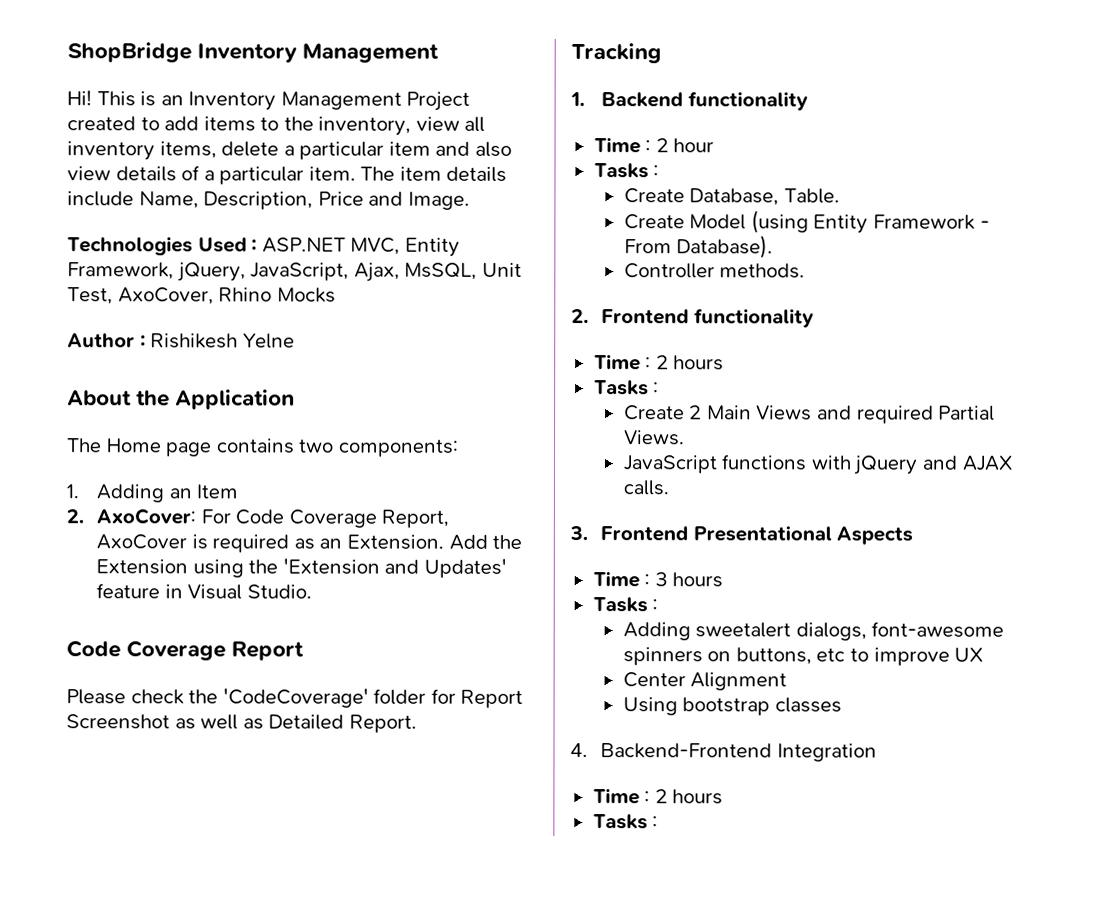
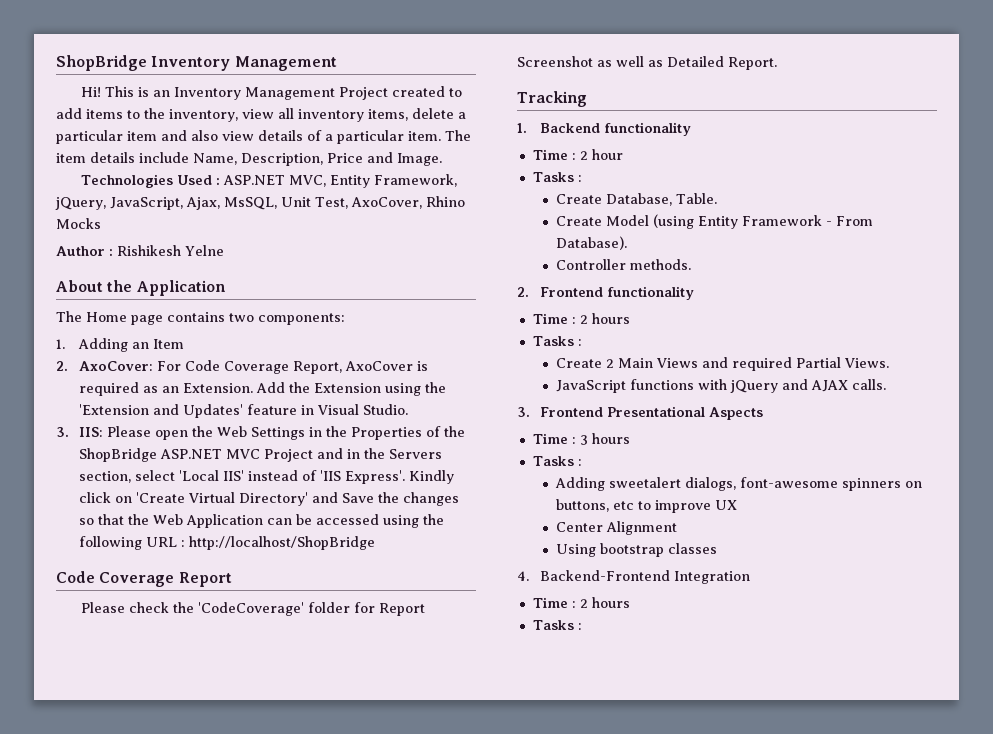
+ 3. IIS: Please open the Web Settings in the Properties of the ShopBridge ASP.NET MVC Project and in the Servers section, select 'Local IIS' instead of 'IIS Express'. Kindly click on 'Create Virtual Directory' and Save the changes so that the Web Application can be accessed using the following URL : http://localhost/ShopBridge

